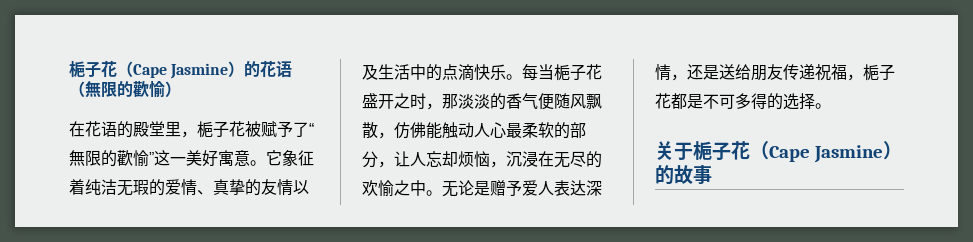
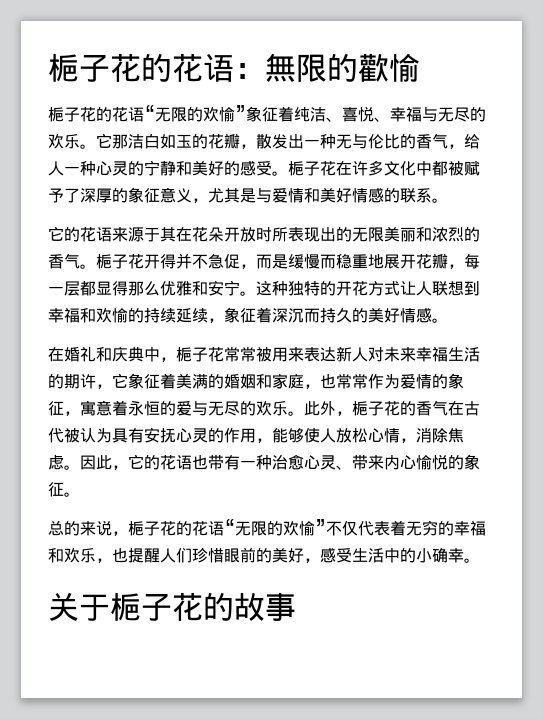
- 梔子花（Cape Jasmine）的花语（無限的歡愉）
- 在花语的殿堂里，梔子花被赋予了“無限的歡愉”这一美好寓意。它象征着纯洁无瑕的爱情、真挚的友情以及生活中的点滴快乐。每当梔子花盛开之时，那淡淡的香气便随风飘散，仿佛能触动人心最柔软的部分，让人忘却烦恼，沉浸在无尽的欢愉之中。无论是赠予爱人表达深情，还是送给朋友传递祝福，梔子花都是不可多得的选择。
+ 梔子花的花语：無限的歡愉
+ 梔子花的花语“无限的欢愉”象征着纯洁、喜悦、幸福与无尽的欢乐。它那洁白如玉的花瓣，散发出一种无与伦比的香气，给人一种心灵的宁静和美好的感受。梔子花在许多文化中都被赋予了深厚的象征意义，尤其是与爱情和美好情感的联系。
+ 它的花语来源于其在花朵开放时所表现出的无限美丽和浓烈的香气。梔子花开得并不急促，而是缓慢而稳重地展开花瓣，每一层都显得那么优雅和安宁。这种独特的开花方式让人联想到幸福和欢愉的持续延续，象征着深沉而持久的美好情感。
+ 在婚礼和庆典中，梔子花常常被用来表达新人对未来幸福生活的期许，它象征着美满的婚姻和家庭，也常常作为爱情的象征，寓意着永恒的爱与无尽的欢乐。此外，梔子花的香气在古代被认为具有安抚心灵的作用，能够使人放松心情，消除焦虑。因此，它的花语也带有一种治愈心灵、带来内心愉悦的象征。
+ 总的来说，梔子花的花语“无限的欢愉”不仅代表着无穷的幸福和欢乐，也提醒人们珍惜眼前的美好，感受生活中的小确幸。
- 关于梔子花（Cape Jasmine）的故事
+ 关于梔子花的故事

